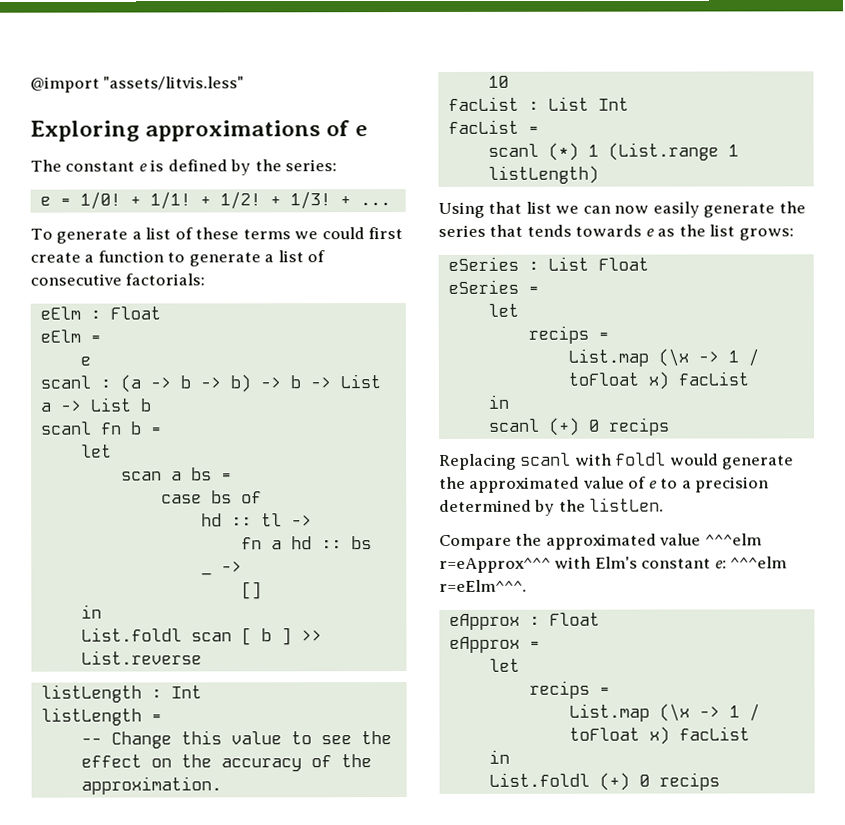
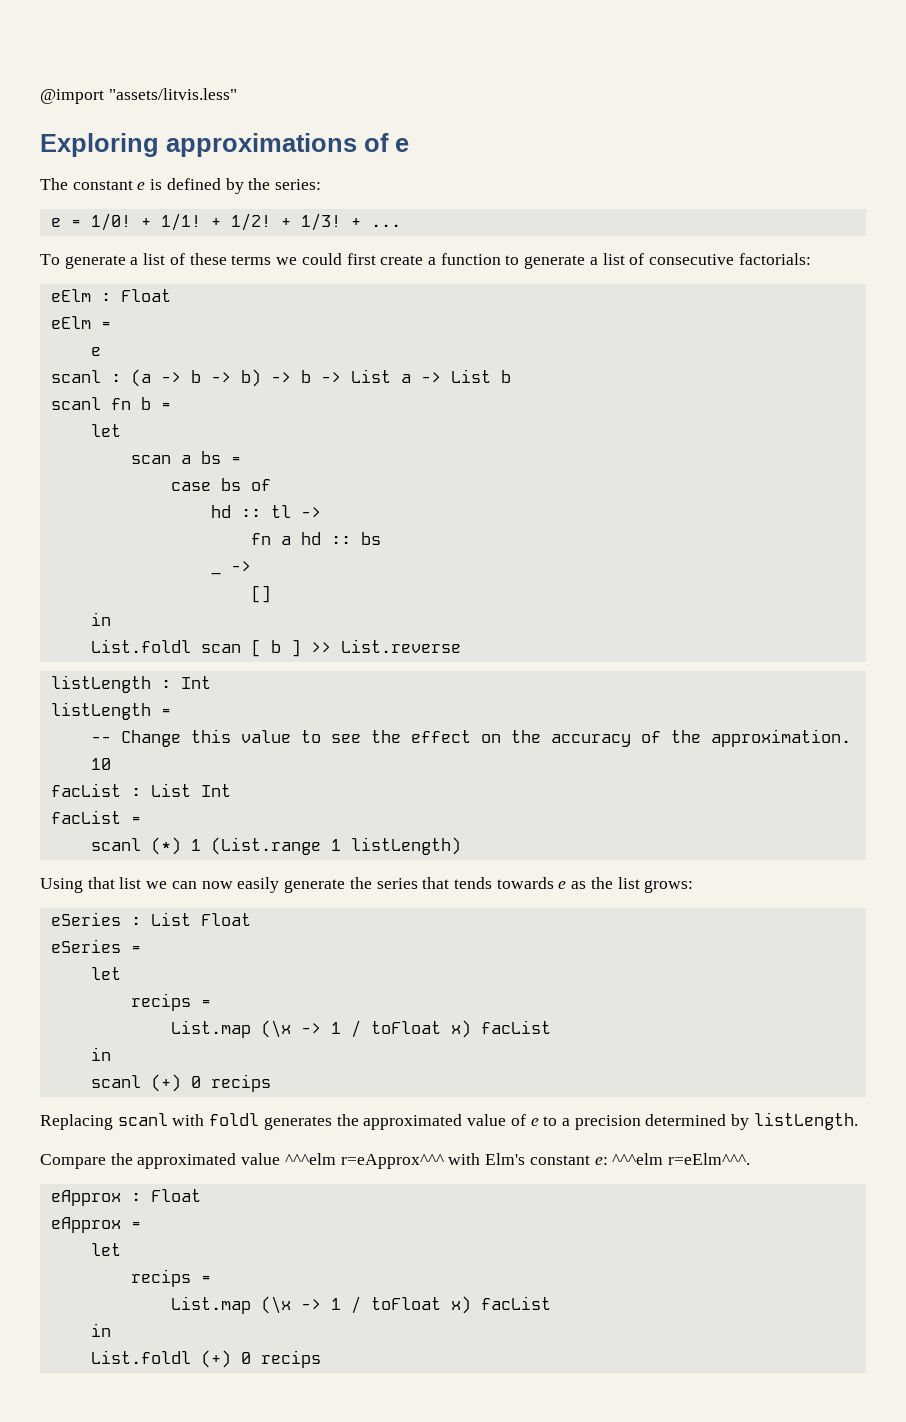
- Replacing scanl with foldl would generate the approximated value of e to a precision determined by the listLen.
+ Replacing scanl with foldl generates the approximated value of e to a precision determined by listLength.

